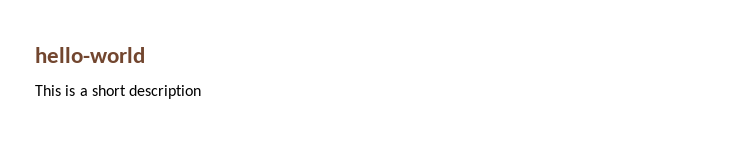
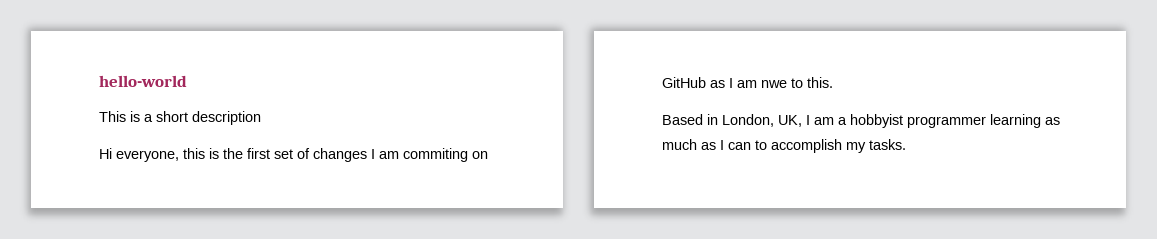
+ Hi everyone, this is the first set of changes I am commiting on GitHub as I am nwe to this.
+ Based in London, UK, I am a hobbyist programmer learning as much as I can to accomplish my tasks.

